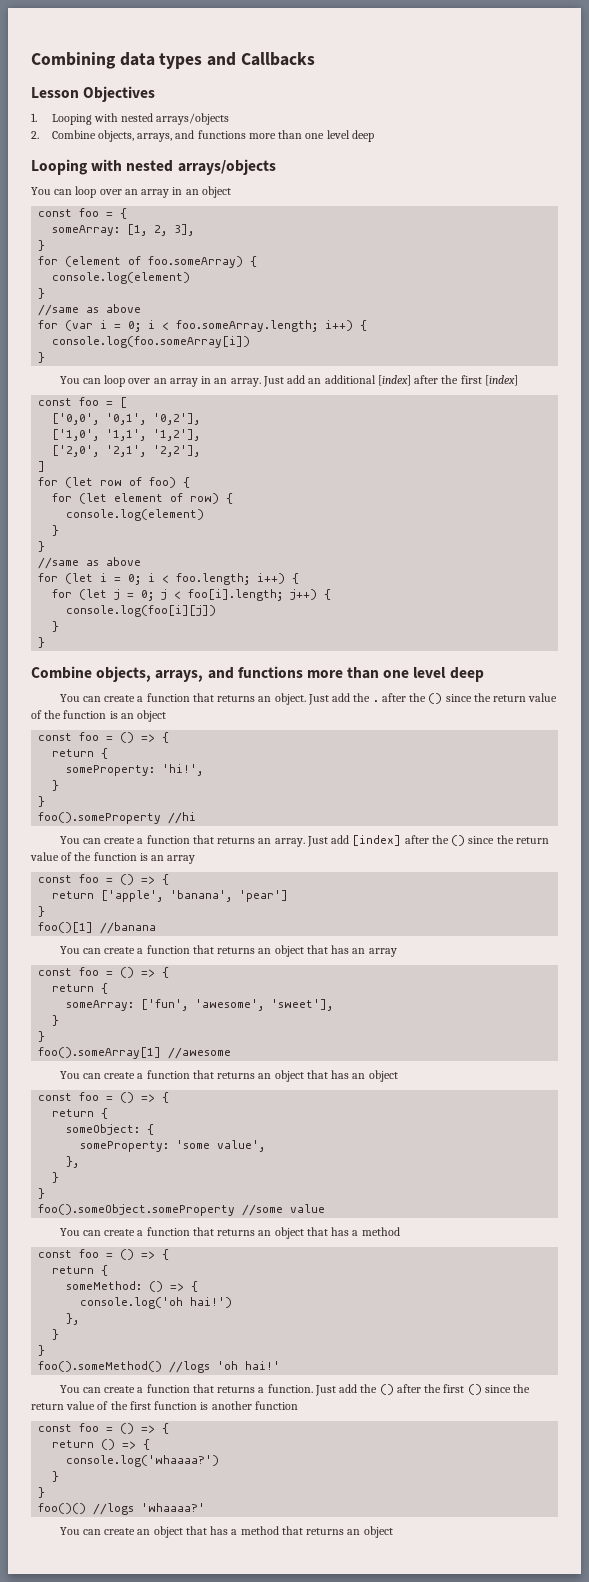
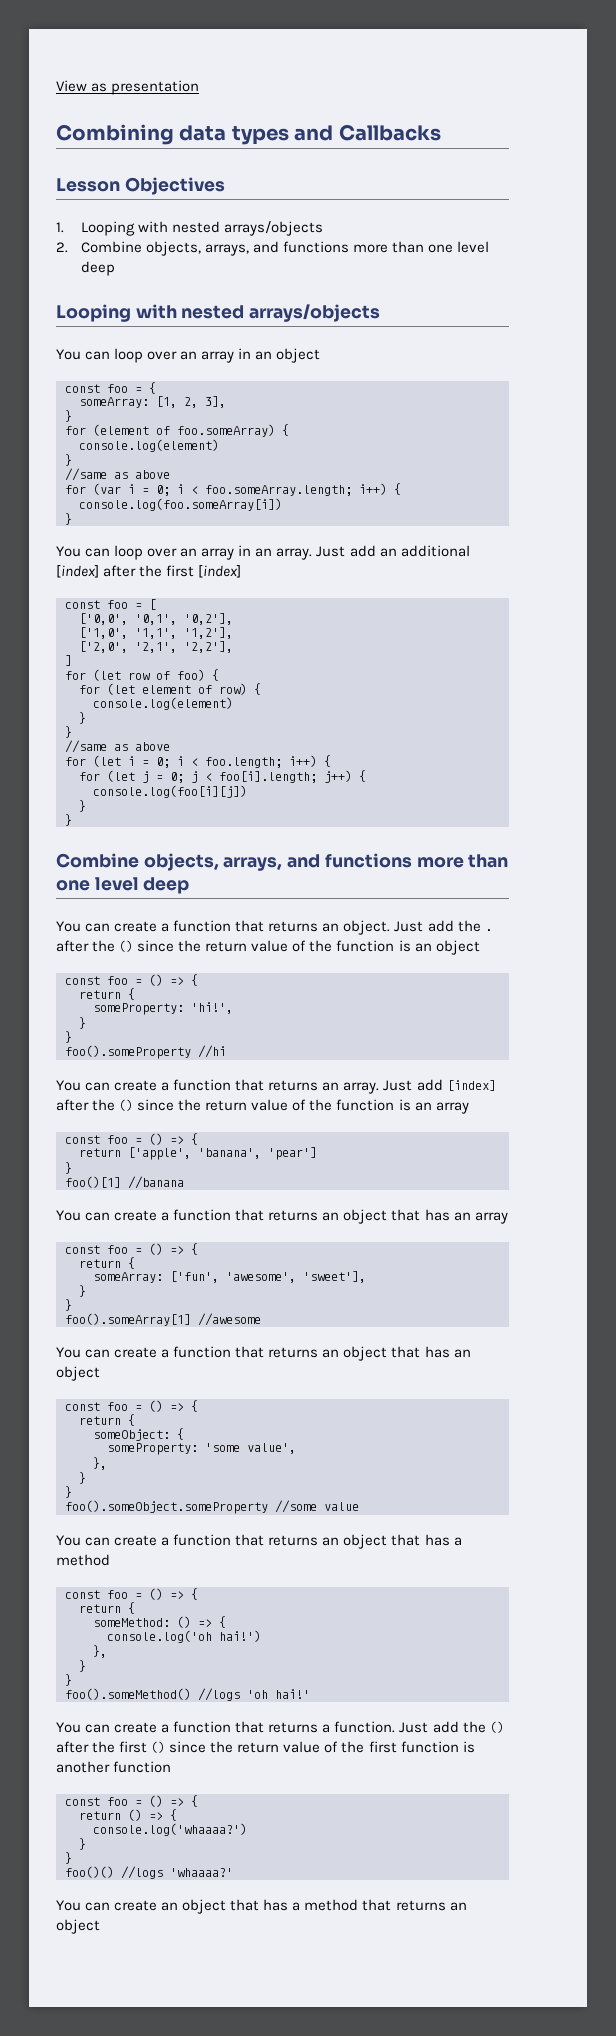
+ View as presentation

